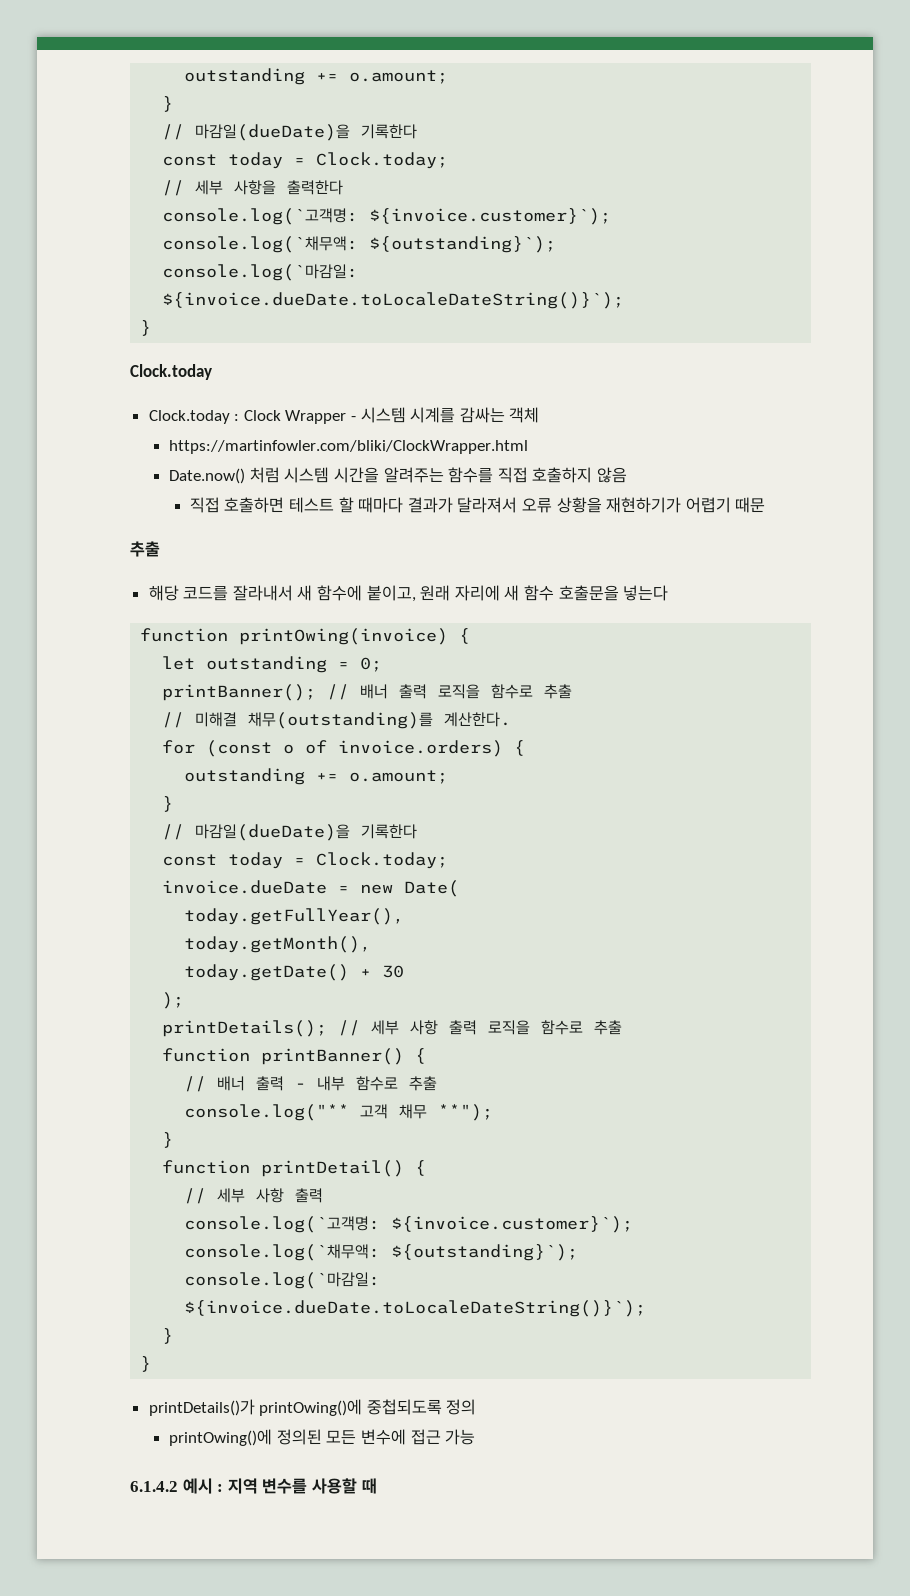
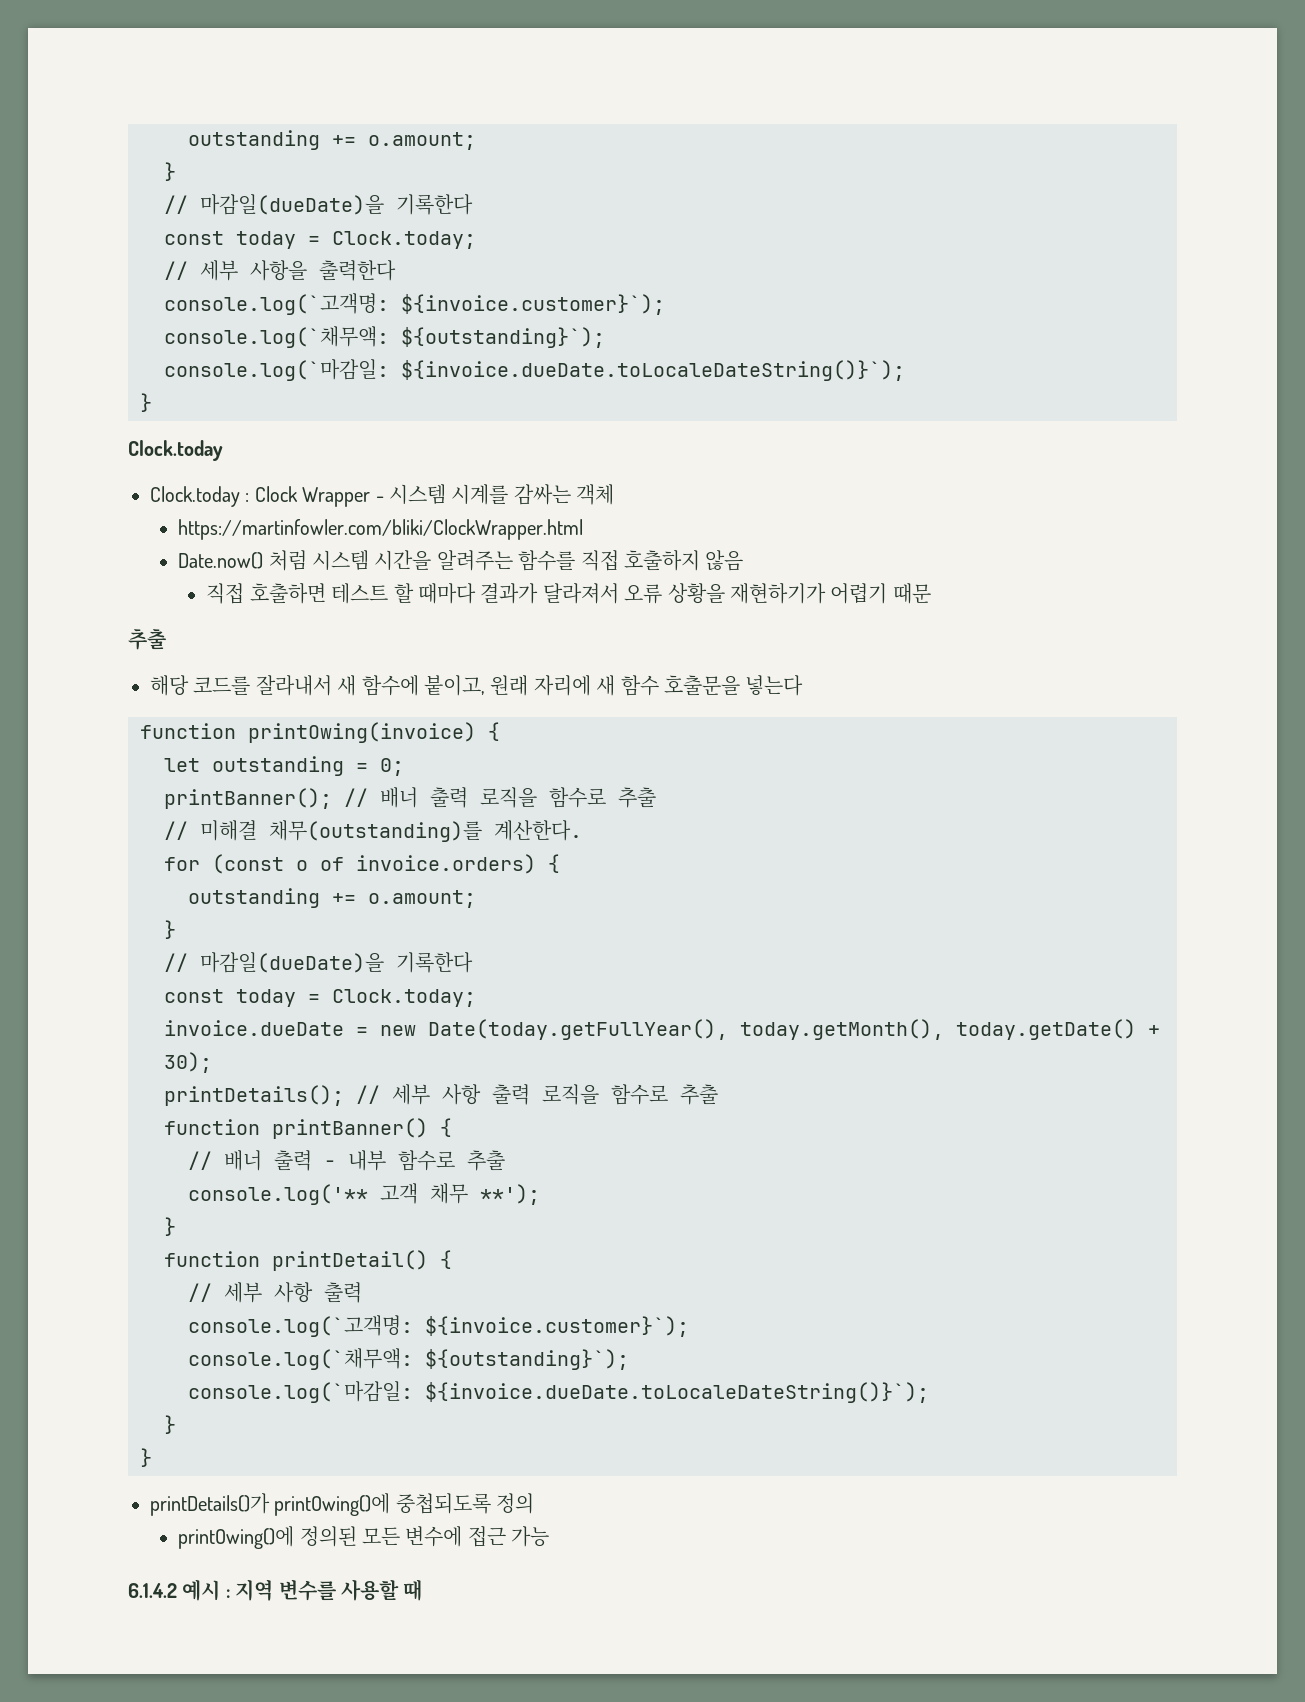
- invoice.dueDate = new Date(
- today.getFullYear(),
- today.getMonth(),
- today.getDate() + 30
- );
+ invoice.dueDate = new Date(today.getFullYear(), today.getMonth(), today.getDate() + 30);
- console.log("** 고객 채무 **");
+ console.log('** 고객 채무 **');

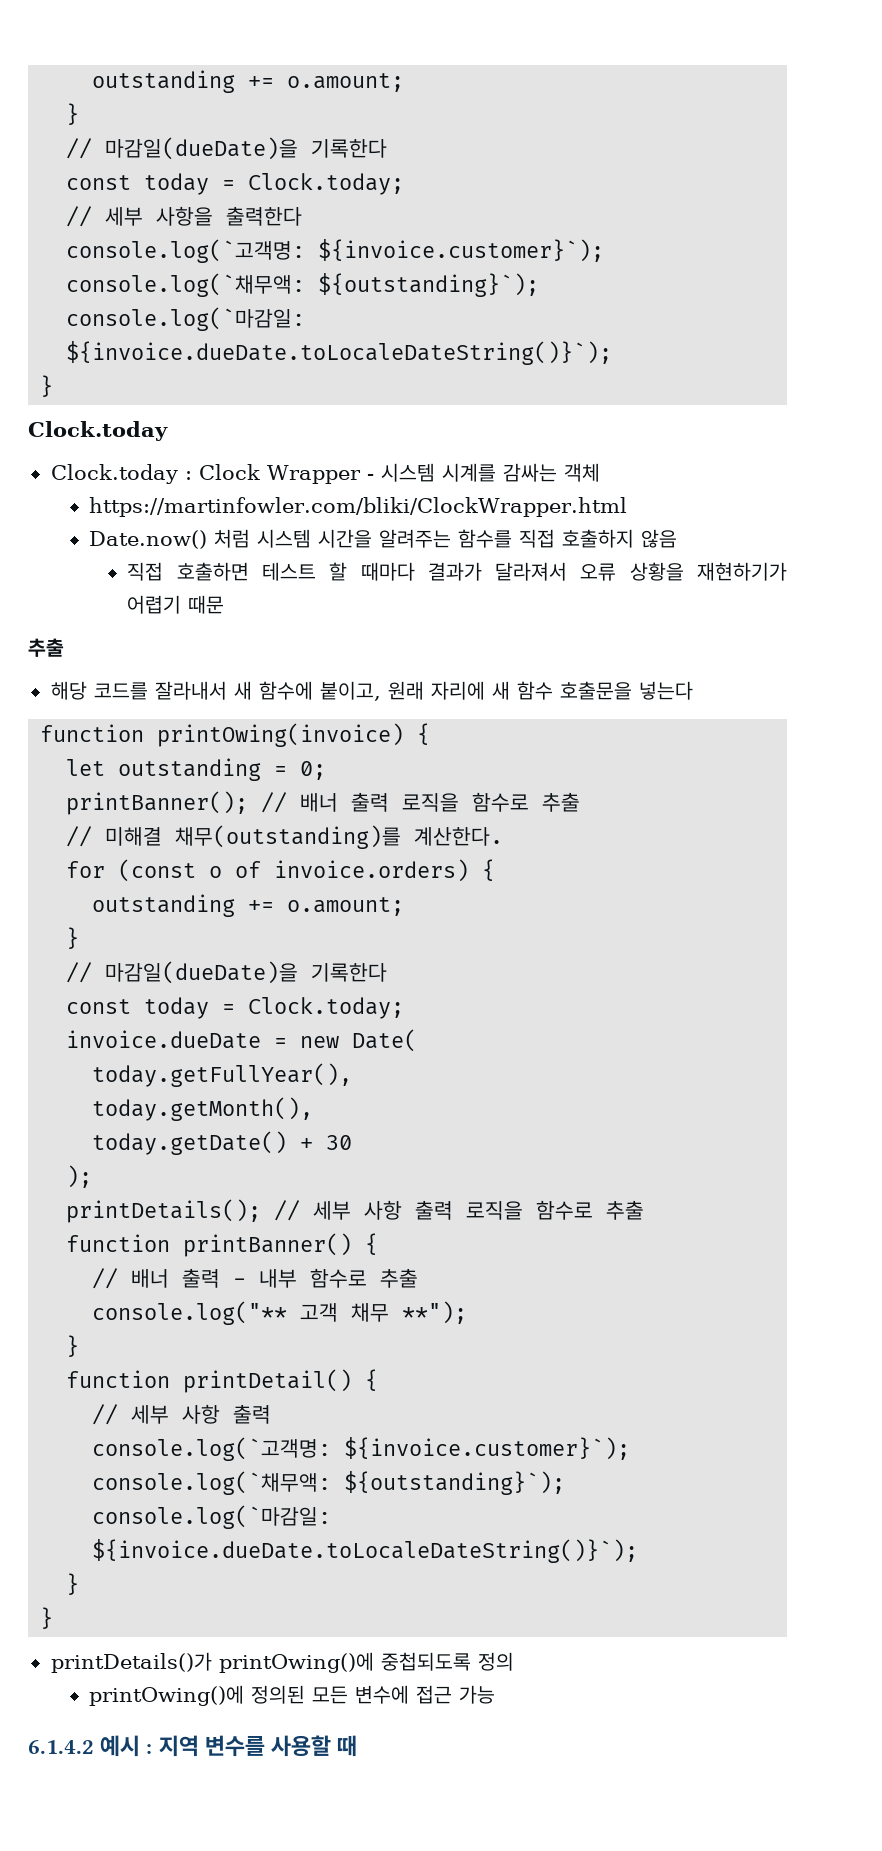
- invoice.dueDate = new Date(today.getFullYear(), today.getMonth(), today.getDate() + 30);
+ invoice.dueDate = new Date(
+ today.getFullYear(),
+ today.getMonth(),
+ today.getDate() + 30
+ );
- console.log('** 고객 채무 **');
+ console.log("** 고객 채무 **");

